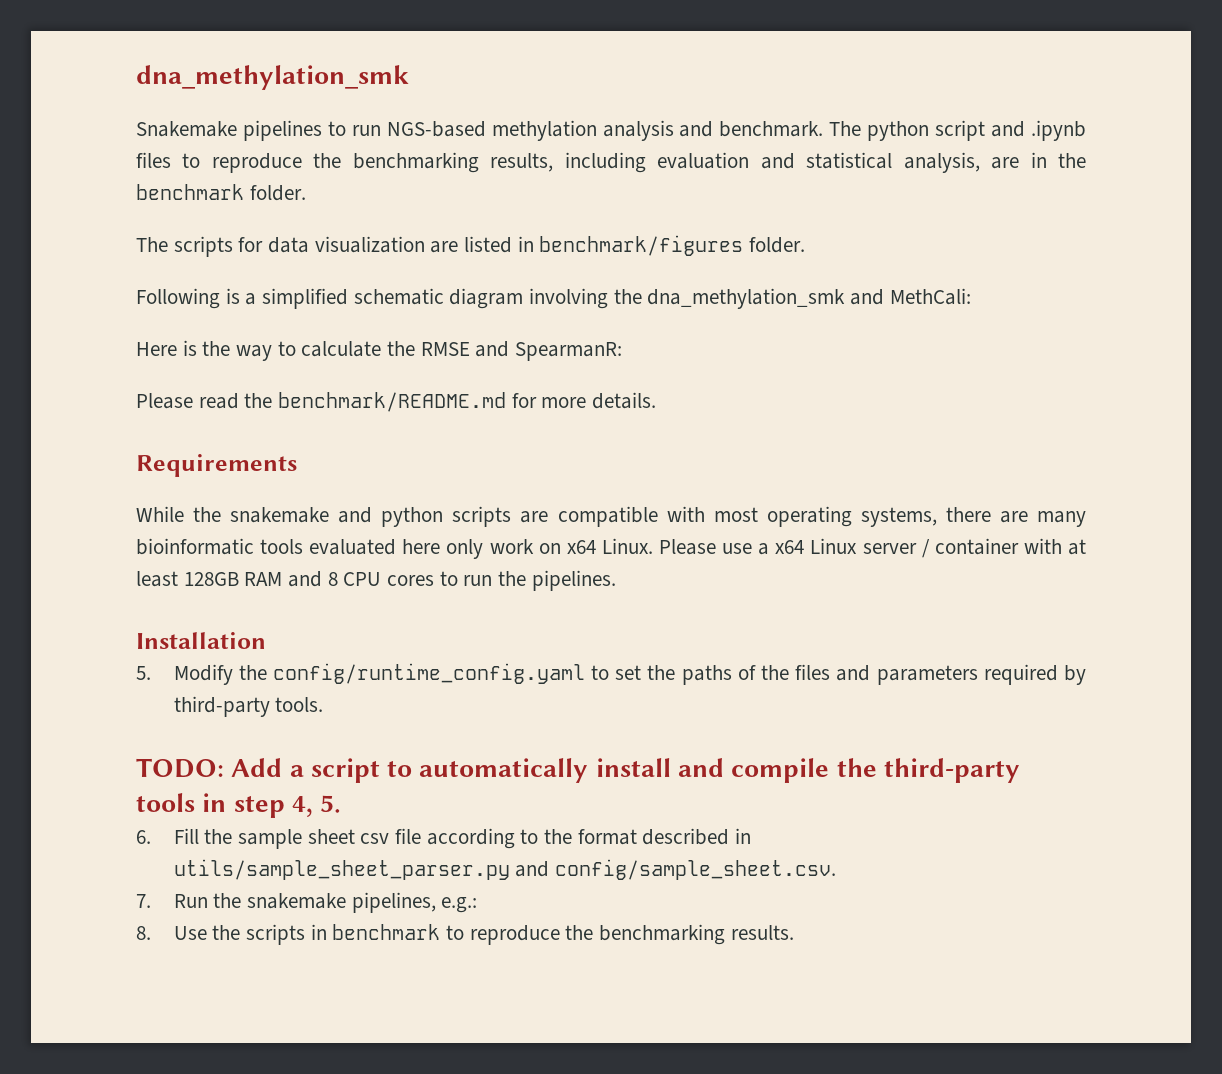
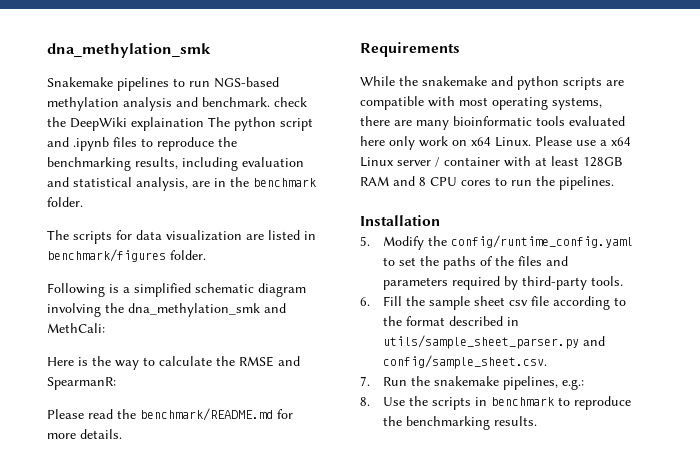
- Snakemake pipelines to run NGS-based methylation analysis and benchmark. The python script and .ipynb files to reproduce the benchmarking results, including evaluation and statistical analysis, are in the benchmark folder.
+ Snakemake pipelines to run NGS-based methylation analysis and benchmark. check the DeepWiki explaination The python script and .ipynb files to reproduce the benchmarking results, including evaluation and statistical analysis, are in the benchmark folder.
- TODO: Add a script to automatically install and compile the third-party tools in step 4, 5.

